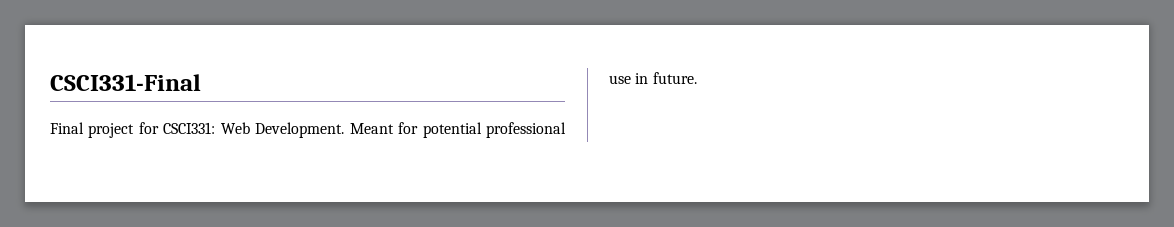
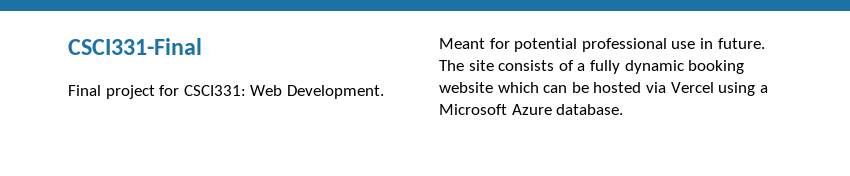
+ The site consists of a fully dynamic booking website which can be hosted via Vercel using a Microsoft Azure database.

